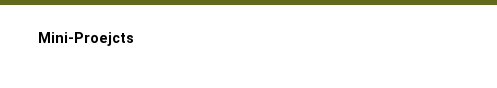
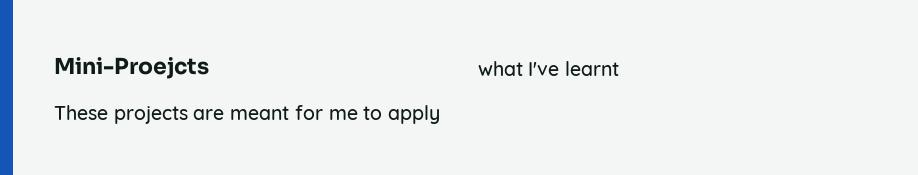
+ These projects are meant for me to apply what I've learnt

